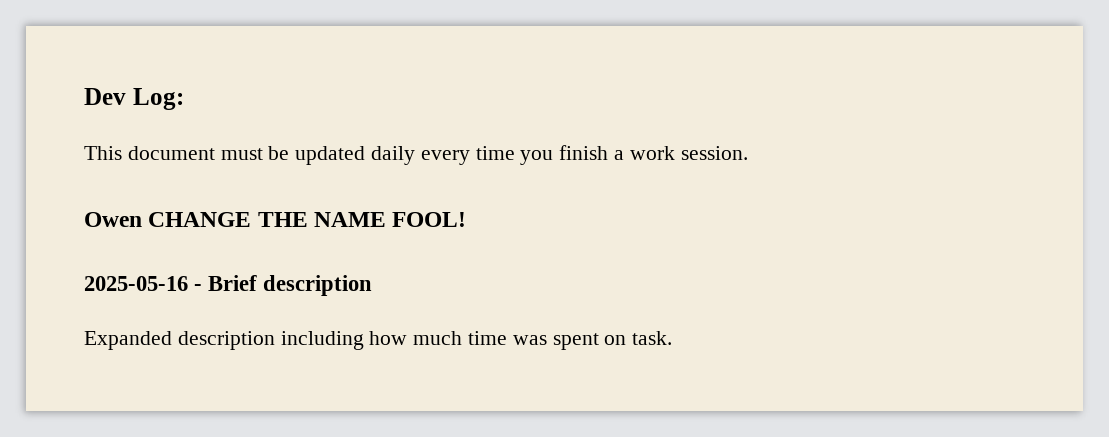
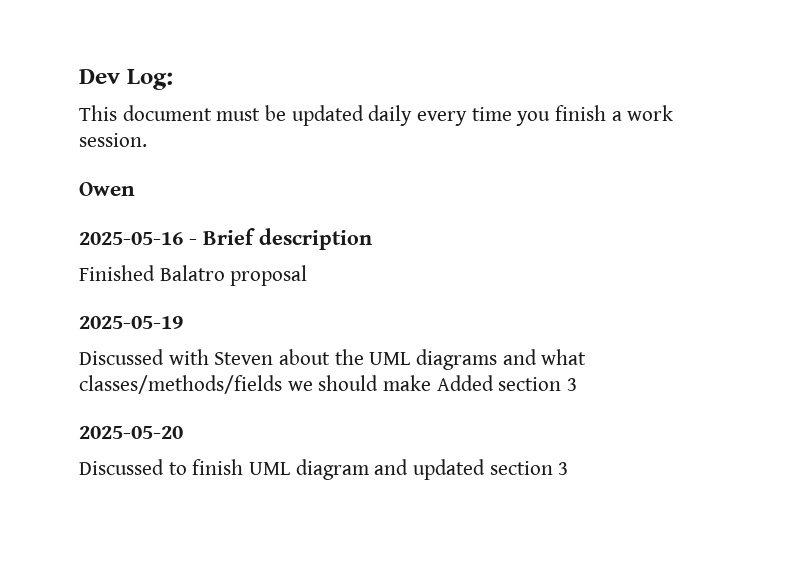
- Owen CHANGE THE NAME FOOL!
+ Owen
- Expanded description including how much time was spent on task.
+ Finished Balatro proposal
+ 2025-05-19
+ Discussed with Steven about the UML diagrams and what classes/methods/fields we should make Added section 3
+ 2025-05-20
+ Discussed to finish UML diagram and updated section 3

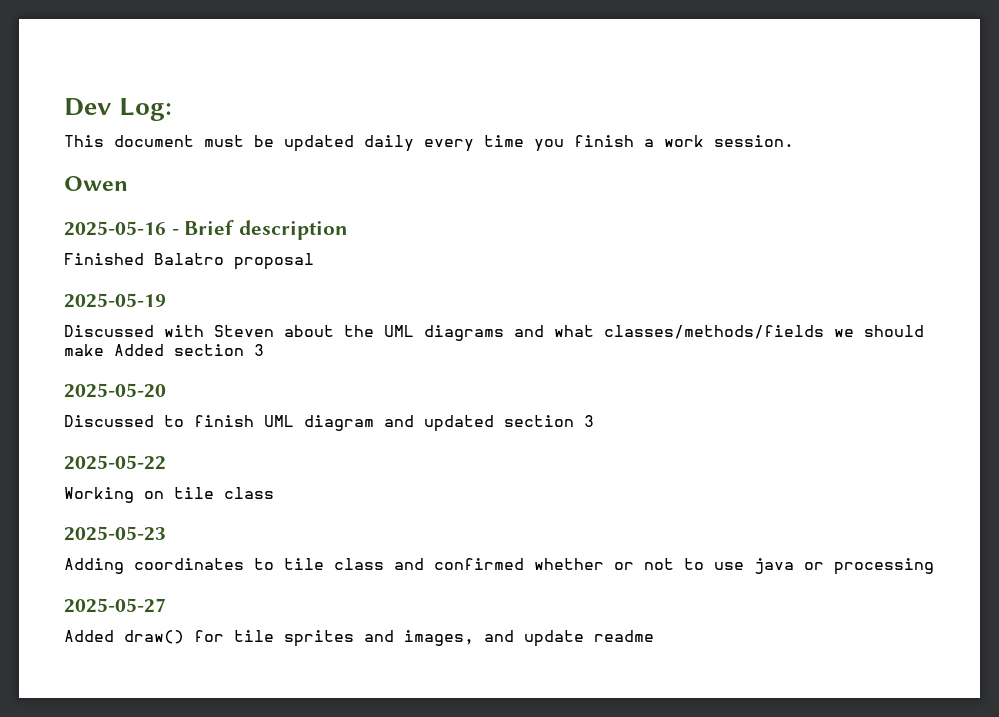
+ 2025-05-22
+ Working on tile class
+ 2025-05-23
+ Adding coordinates to tile class and confirmed whether or not to use java or processing
+ 2025-05-27
+ Added draw() for tile sprites and images, and update readme

